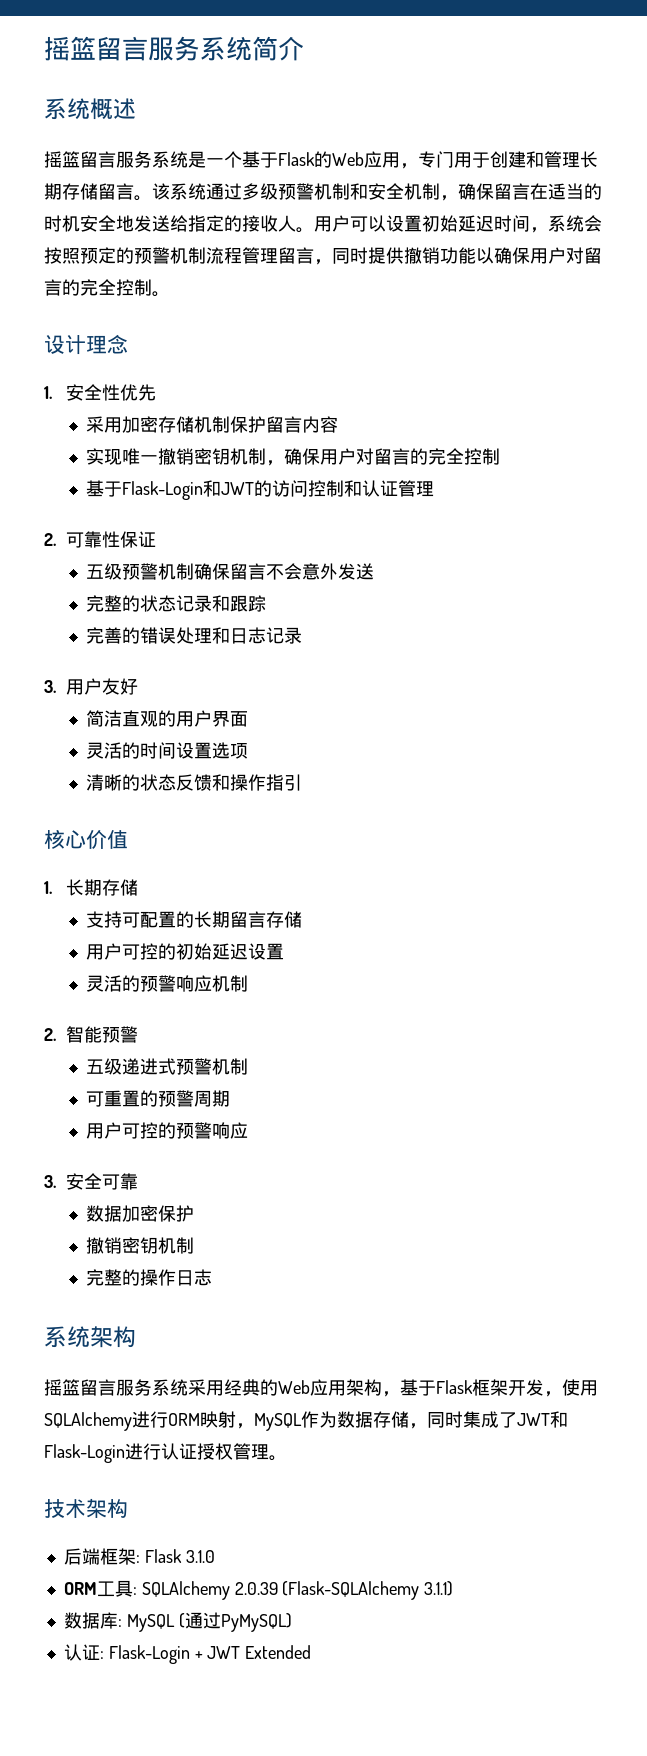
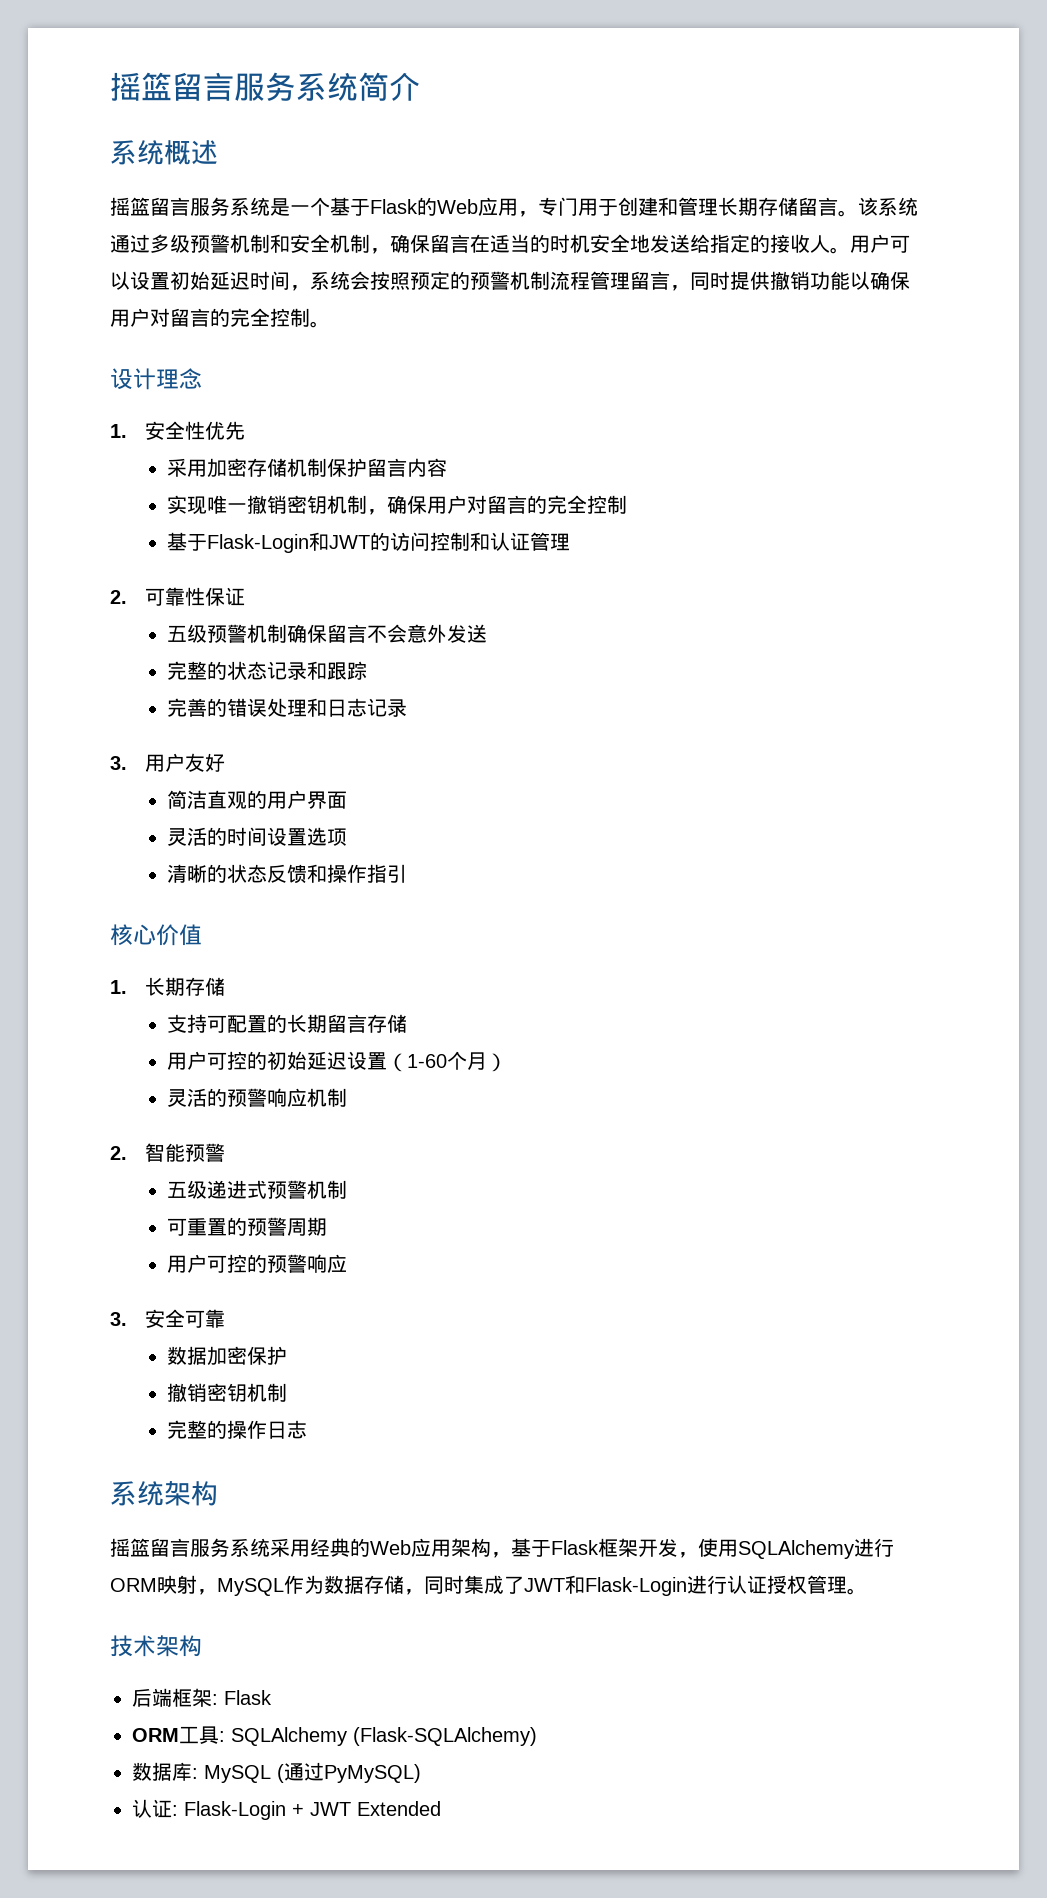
- 用户可控的初始延迟设置
+ 用户可控的初始延迟设置（1-60个月）
- 后端框架: Flask 3.1.0
+ 后端框架: Flask
- ORM工具: SQLAlchemy 2.0.39 (Flask-SQLAlchemy 3.1.1)
+ ORM工具: SQLAlchemy (Flask-SQLAlchemy)

